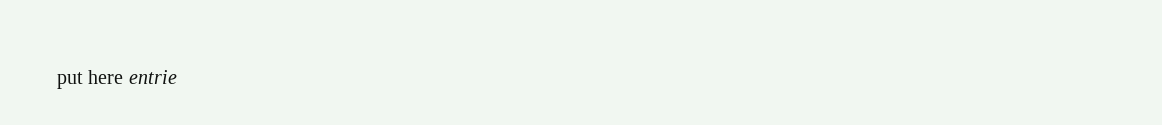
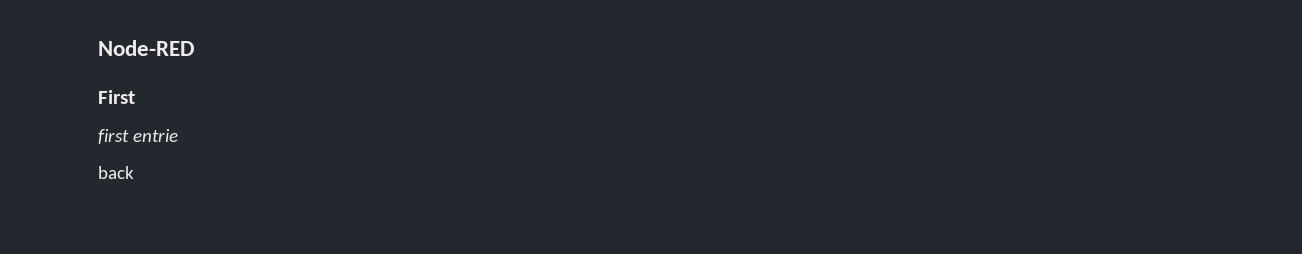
- put here entrie
+ Node-RED
+ First
+ first entrie
+ back

